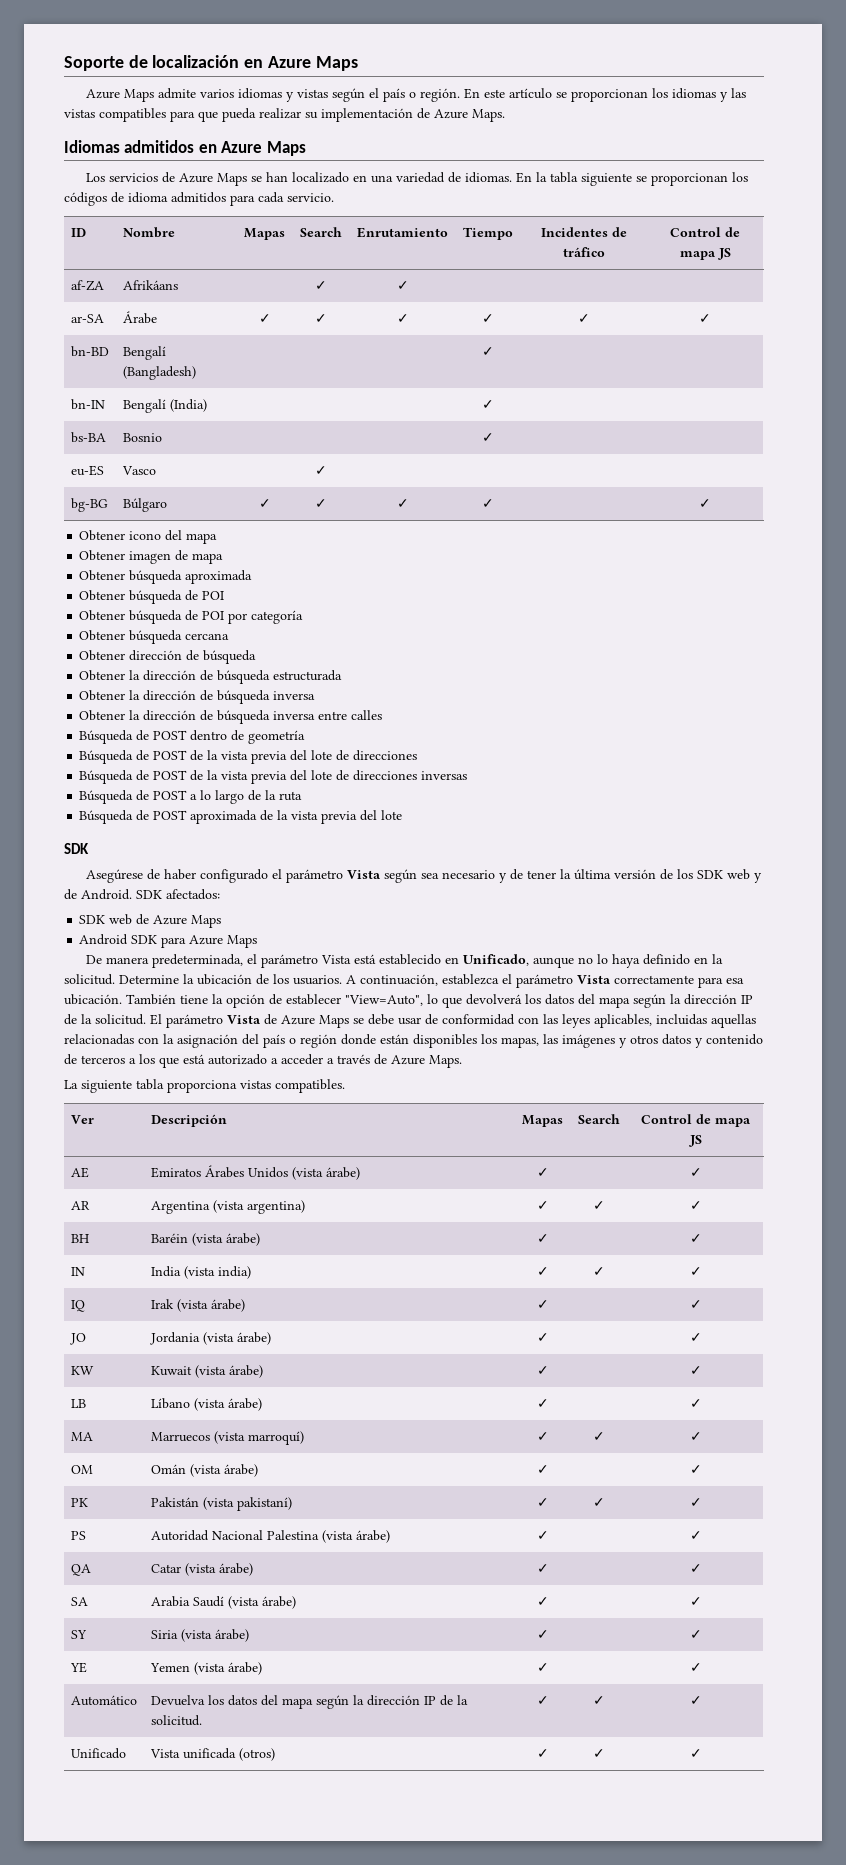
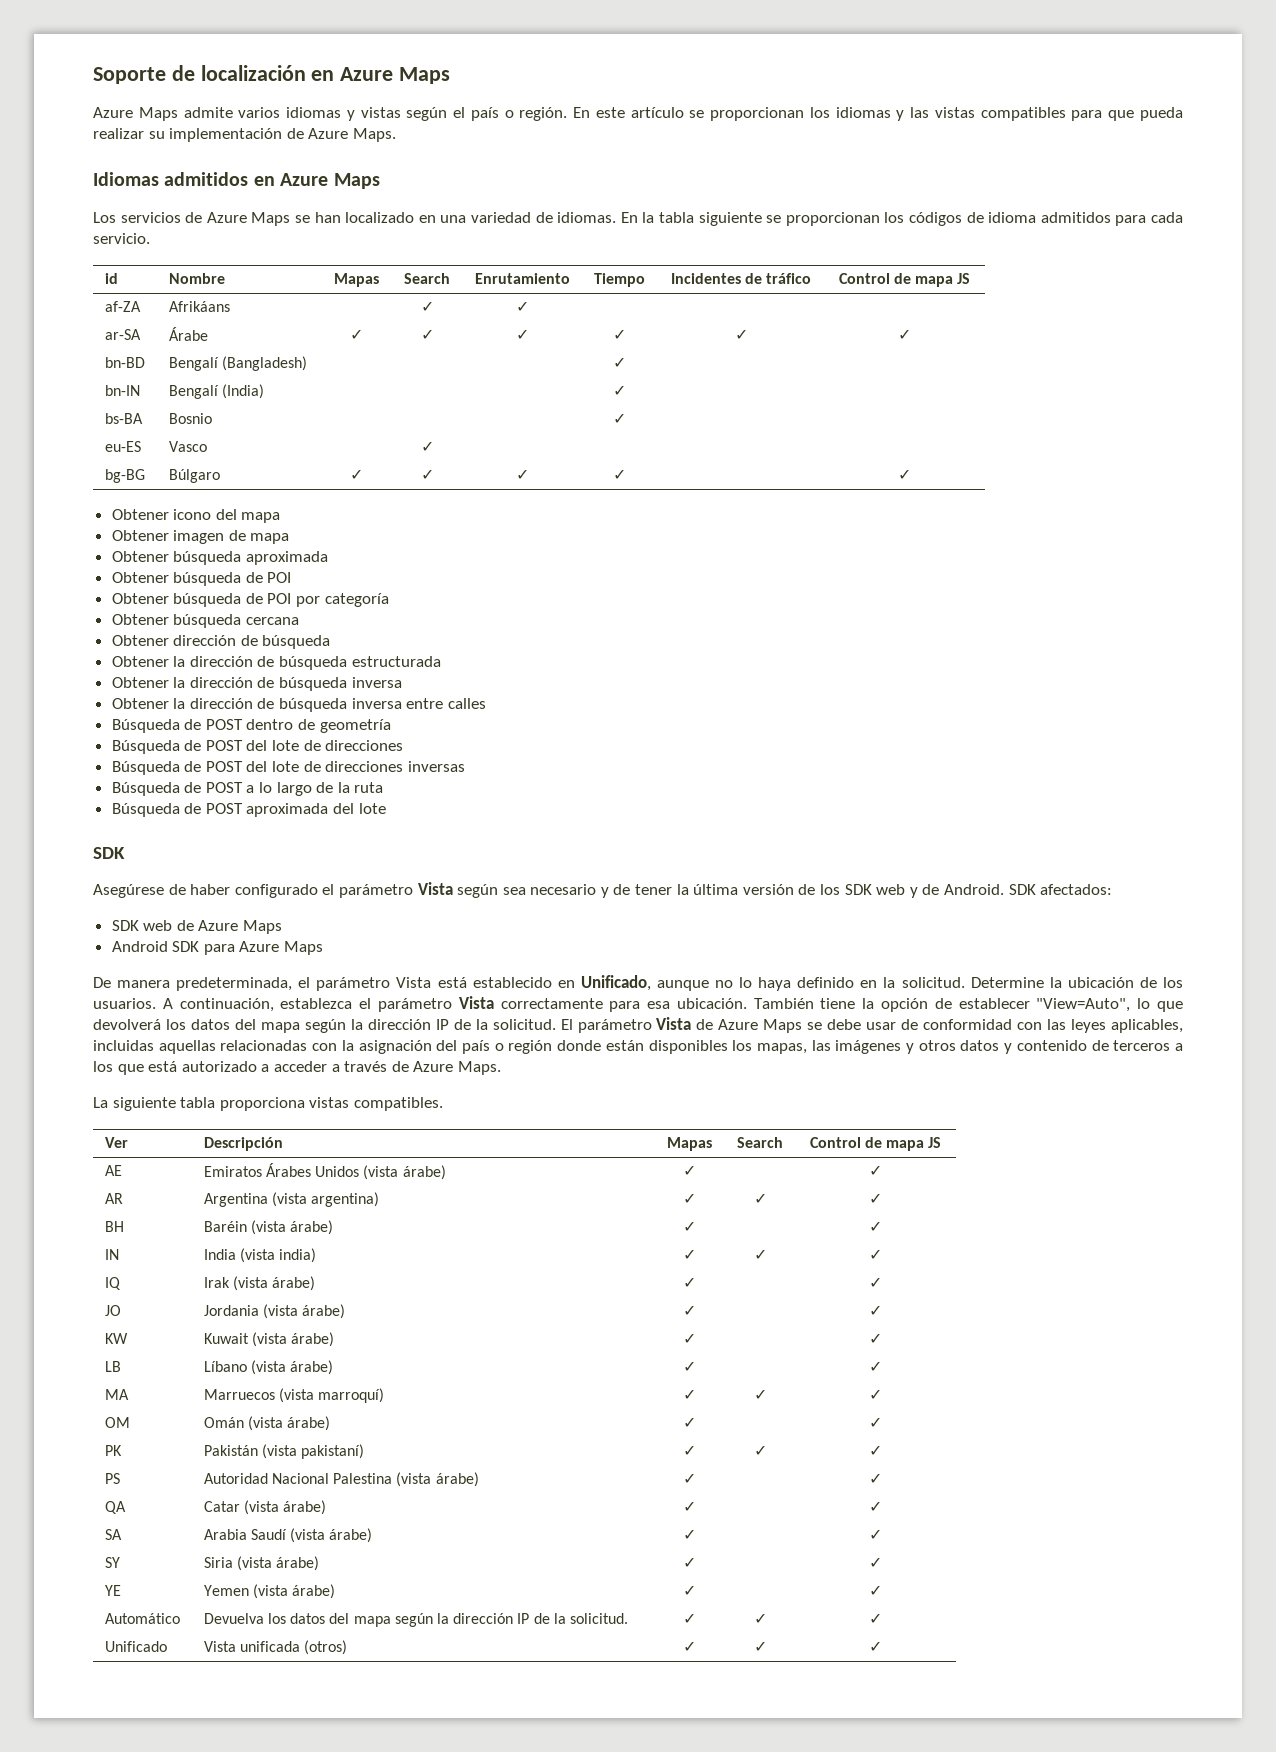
- ID | Nombre | Mapas | Search | Enrutamiento | Tiempo | Incidentes de tráfico | Control de mapa JS
+ id | Nombre | Mapas | Search | Enrutamiento | Tiempo | Incidentes de tráfico | Control de mapa JS
  Búsqueda de POST dentro de geometría
- Búsqueda de POST de la vista previa del lote de direcciones
+ Búsqueda de POST del lote de direcciones
- Búsqueda de POST de la vista previa del lote de direcciones inversas
+ Búsqueda de POST del lote de direcciones inversas
- Búsqueda de POST aproximada de la vista previa del lote
+ Búsqueda de POST aproximada del lote

